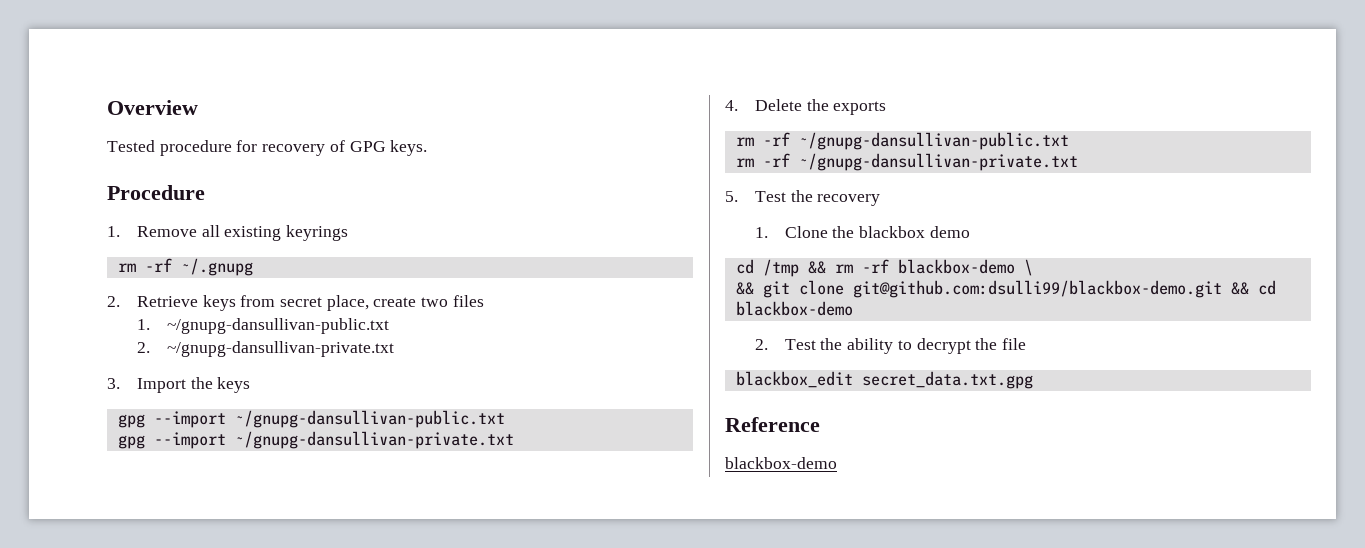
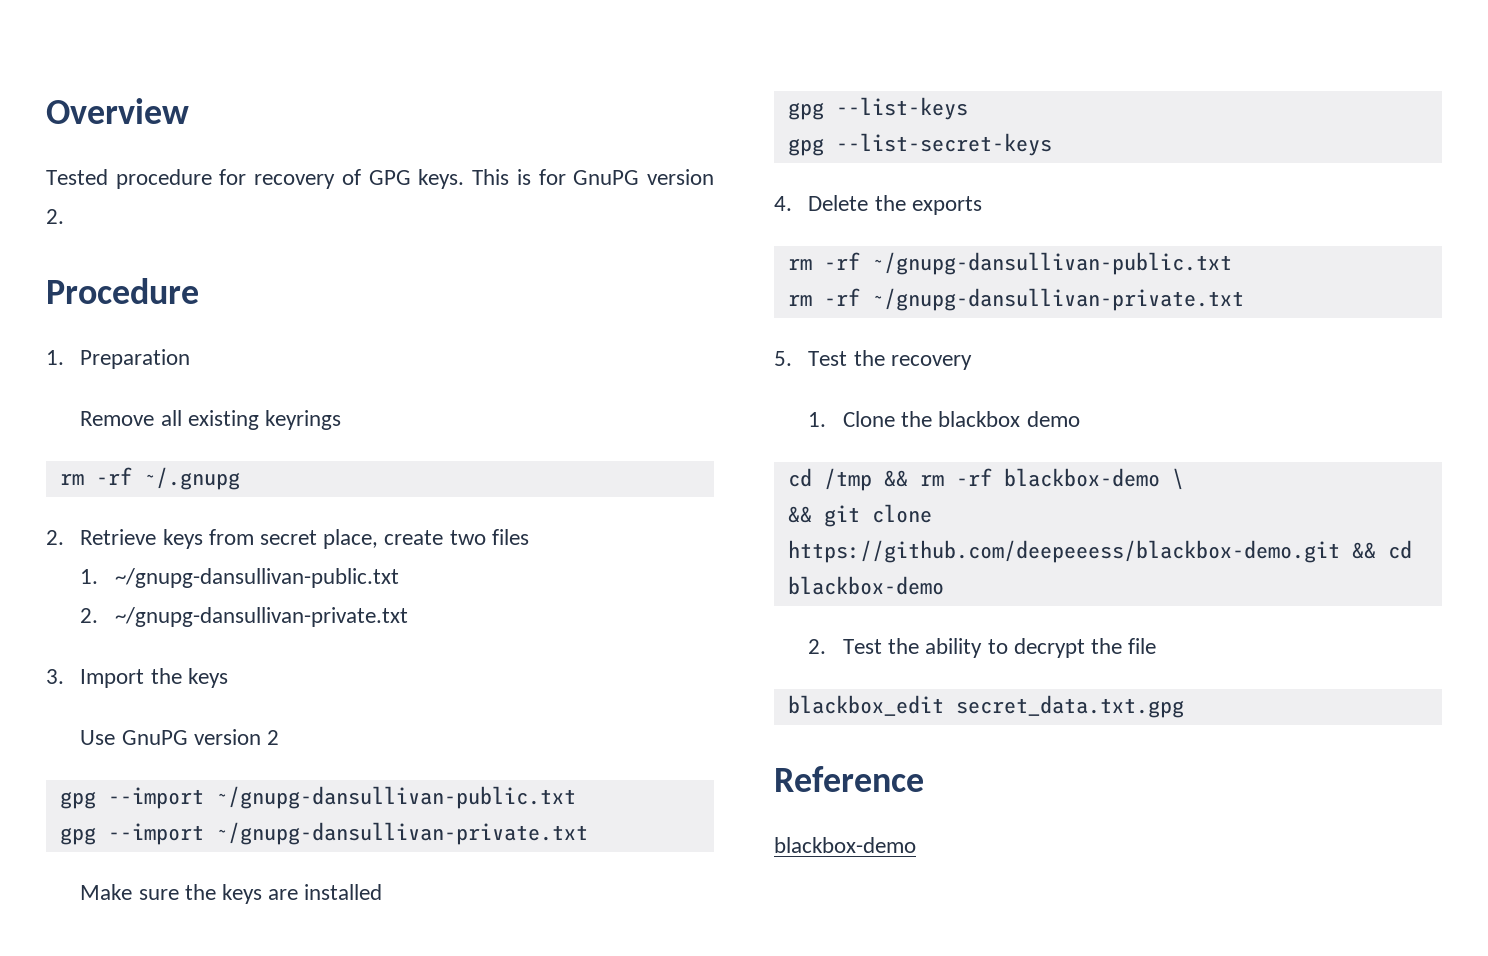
+ This is for GnuPG version 2.
- 1. Remove all existing keyrings
+ 1. Preparation
+ Remove all existing keyrings
+ Use GnuPG version 2
+ Make sure the keys are installed
+ gpg --list-keys
+ gpg --list-secret-keys
- && git clone git@github.com:dsulli99/blackbox-demo.git && cd blackbox-demo
+ && git clone https://github.com/deepeeess/blackbox-demo.git && cd blackbox-demo

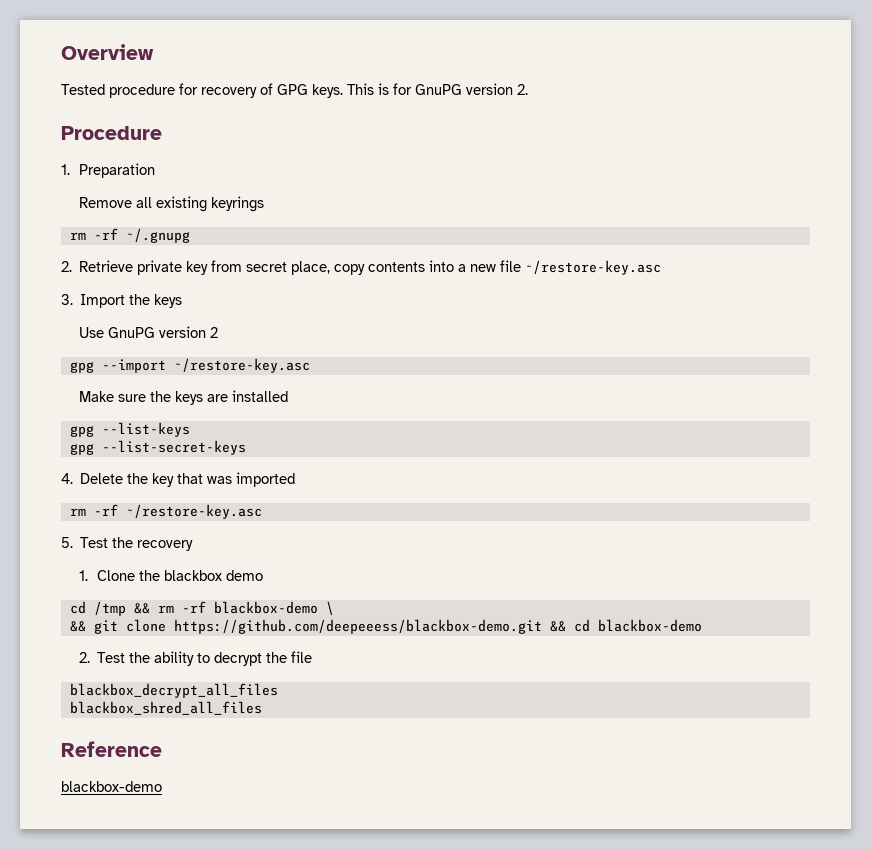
- 2. Retrieve keys from secret place, create two files
- 1. ~/gnupg-dansullivan-public.txt
- 2. ~/gnupg-dansullivan-private.txt
+ 2. Retrieve private key from secret place, copy contents into a new file ~/restore-key.asc
- gpg --import ~/gnupg-dansullivan-public.txt
- gpg --import ~/gnupg-dansullivan-private.txt
+ gpg --import ~/restore-key.asc
- 4. Delete the exports
- rm -rf ~/gnupg-dansullivan-public.txt
- rm -rf ~/gnupg-dansullivan-private.txt
+ 4. Delete the key that was imported
+ rm -rf ~/restore-key.asc
- blackbox_edit secret_data.txt.gpg
+ blackbox_decrypt_all_files
+ blackbox_shred_all_files

